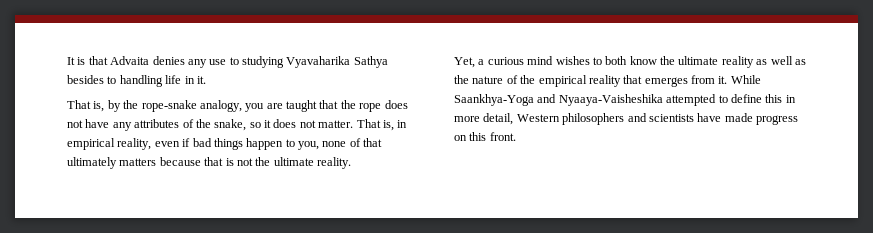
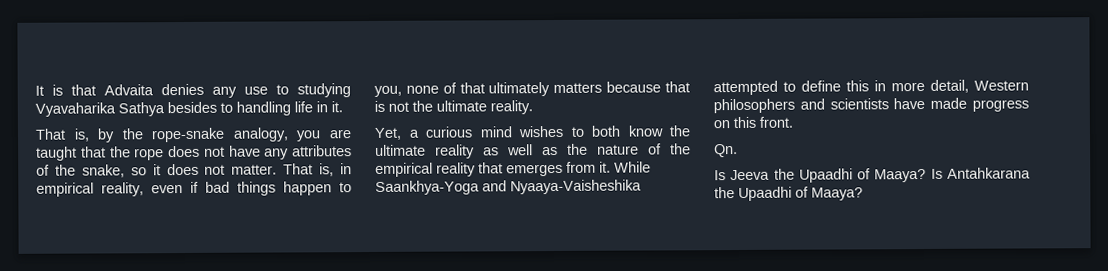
+ Qn.
+ Is Jeeva the Upaadhi of Maaya? Is Antahkarana the Upaadhi of Maaya?

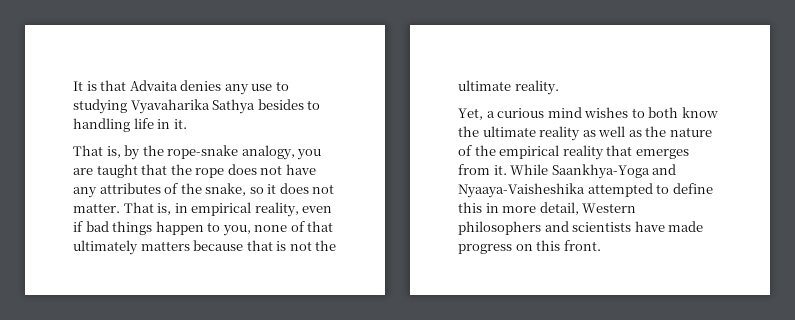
- Qn.
- Is Jeeva the Upaadhi of Maaya? Is Antahkarana the Upaadhi of Maaya?

